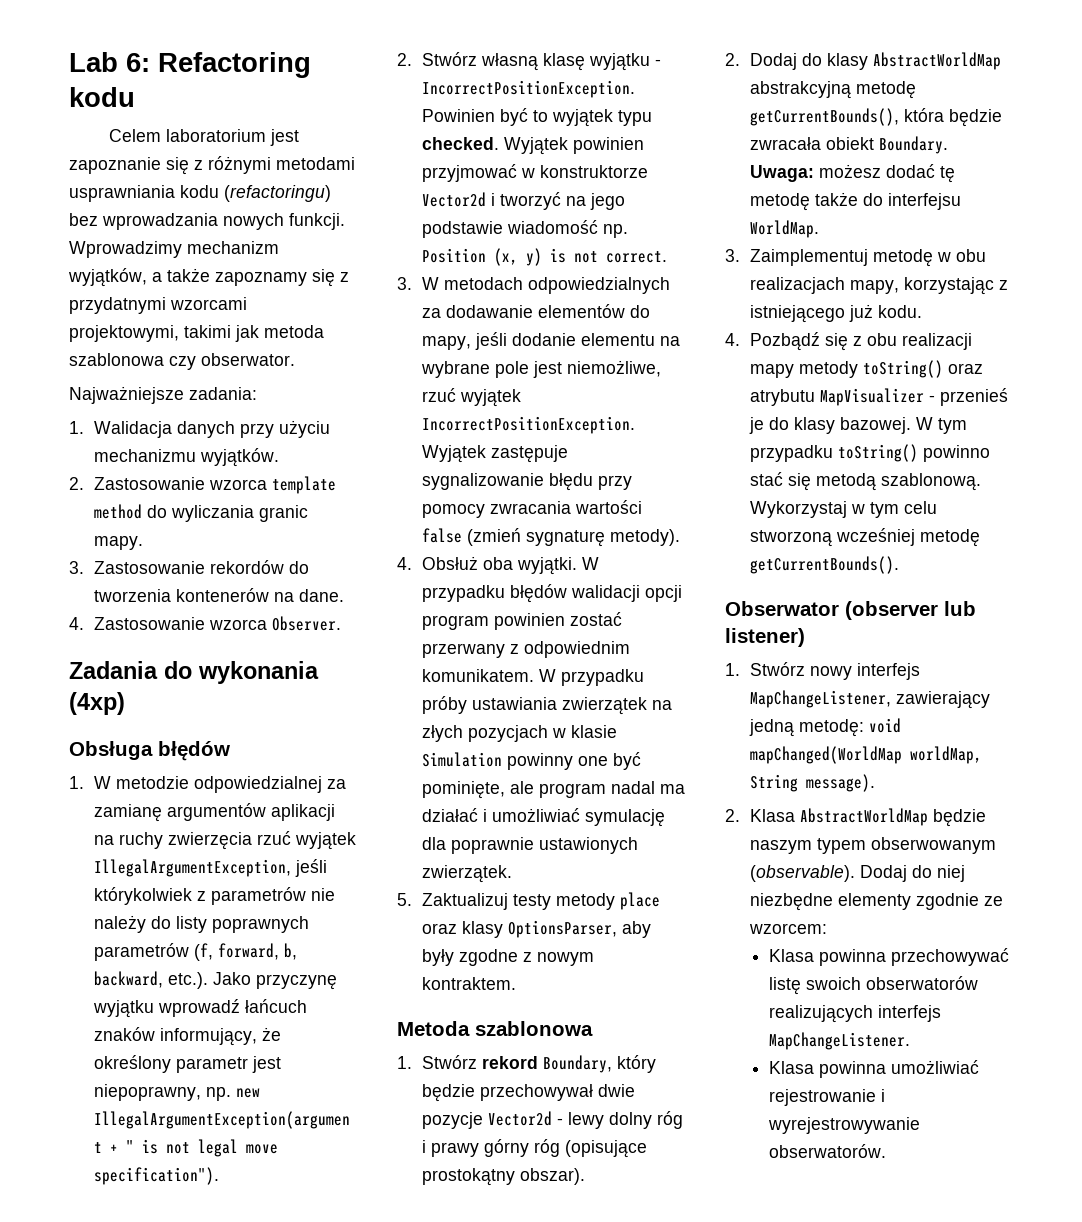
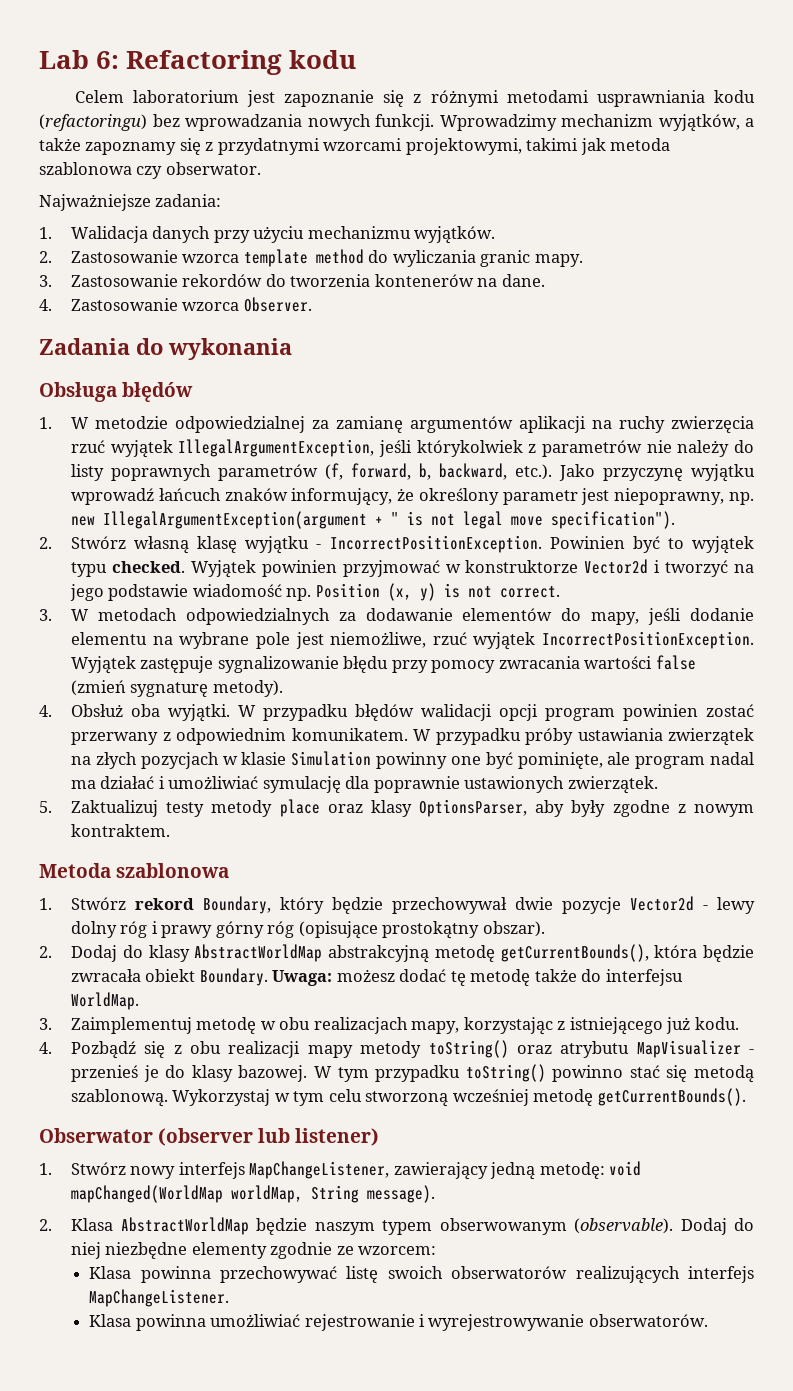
- Zadania do wykonania (4xp)
+ Zadania do wykonania

